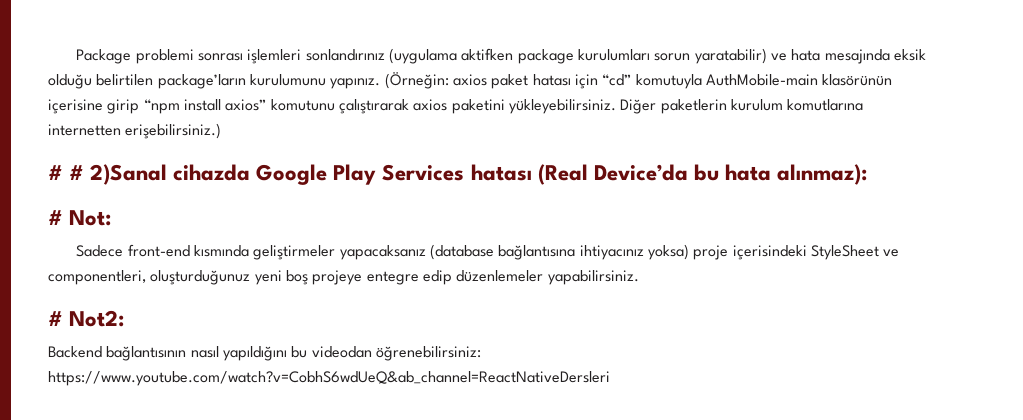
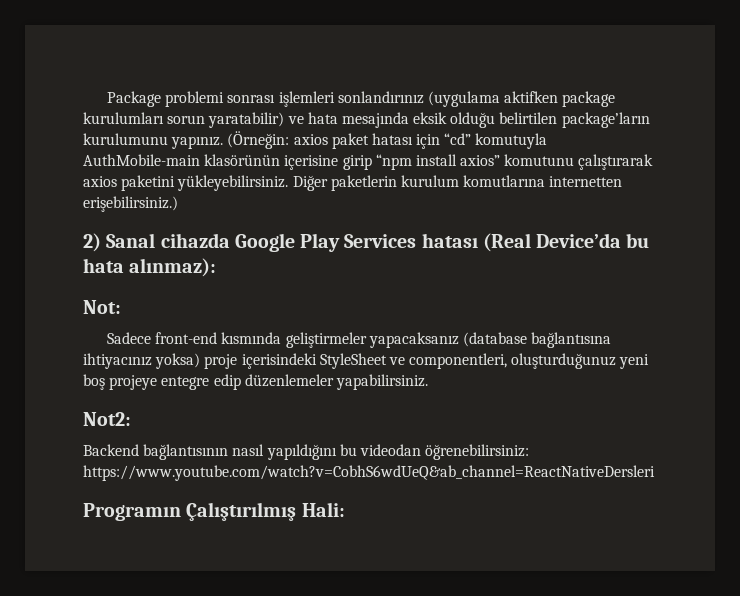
- # # 2)Sanal cihazda Google Play Services hatası (Real Device’da bu hata alınmaz):
+ 2) Sanal cihazda Google Play Services hatası (Real Device’da bu hata alınmaz):
- # Not:
+ Not:
- # Not2:
+ Not2:
+ Programın Çalıştırılmış Hali:

